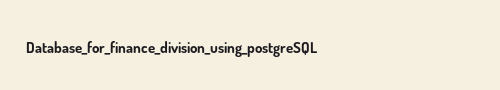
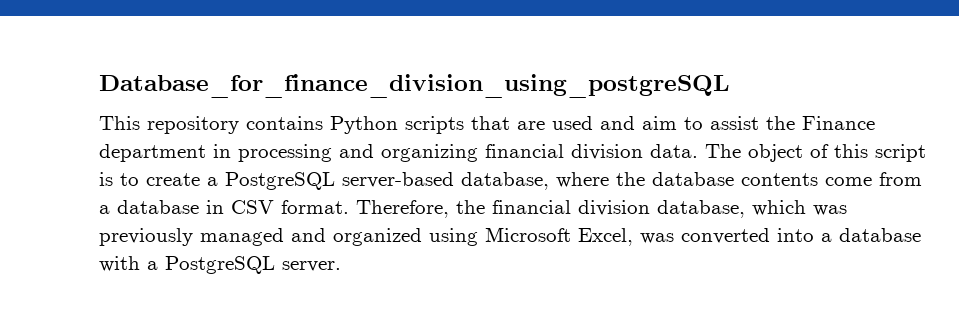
+ This repository contains Python scripts that are used and aim to assist the Finance department in processing and organizing financial division data. The object of this script is to create a PostgreSQL server-based database, where the database contents come from a database in CSV format. Therefore, the financial division database, which was previously managed and organized using Microsoft Excel, was converted into a database with a PostgreSQL server.

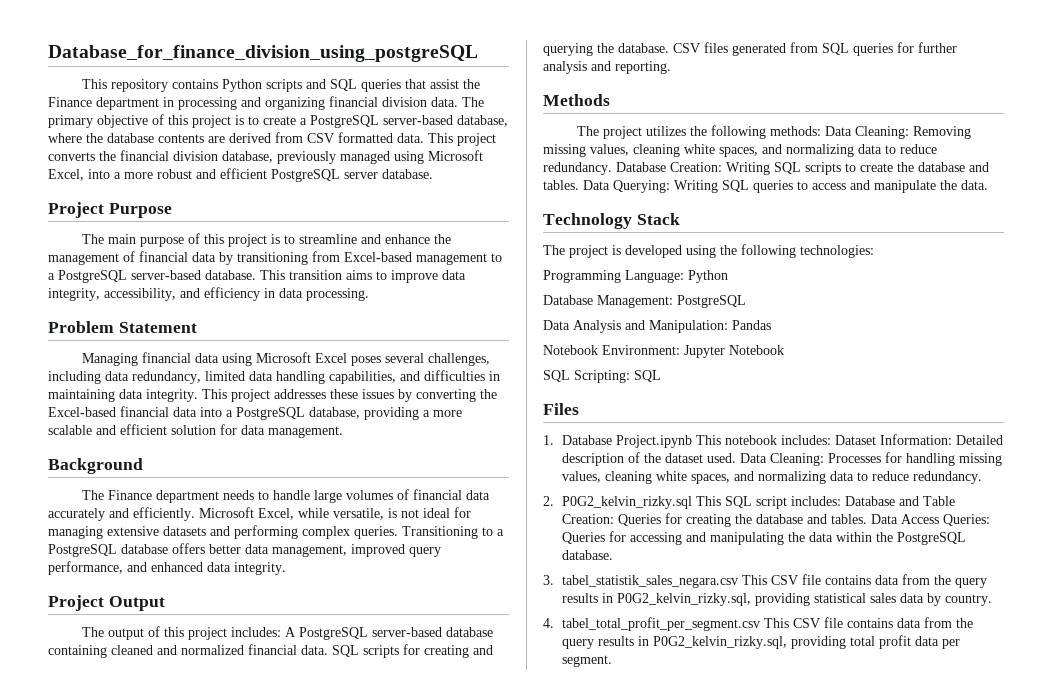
- This repository contains Python scripts that are used and aim to assist the Finance department in processing and organizing financial division data.
+ This repository contains Python scripts and SQL queries that assist the Finance department in processing and organizing financial division data.
- The object of this script is to create a PostgreSQL server-based database, where the database contents come from a database in CSV format. Therefore, the financial division database, which was previously managed and organized using Microsoft Excel, was converted into a database with a PostgreSQL server.
+ The primary objective of this project is to create a PostgreSQL server-based database, where the database contents are derived from CSV formatted data. This project converts the financial division database, previously managed using Microsoft Excel, into a more robust and efficient PostgreSQL server database.
+ Project Purpose
+ The main purpose of this project is to streamline and enhance the management of financial data by transitioning from Excel-based management to a PostgreSQL server-based database. This transition aims to improve data integrity, accessibility, and efficiency in data processing.
+ Problem Statement
+ Managing financial data using Microsoft Excel poses several challenges, including data redundancy, limited data handling capabilities, and difficulties in maintaining data integrity. This project addresses these issues by converting the Excel-based financial data into a PostgreSQL database, providing a more scalable and efficient solution for data management.
+ Background
+ The Finance department needs to handle large volumes of financial data accurately and efficiently. Microsoft Excel, while versatile, is not ideal for managing extensive datasets and performing complex queries. Transitioning to a PostgreSQL database offers better data management, improved query performance, and enhanced data integrity.
+ Project Output
+ The output of this project includes: A PostgreSQL server-based database containing cleaned and normalized financial data. SQL scripts for creating and querying the database. CSV files generated from SQL queries for further analysis and reporting.
+ Methods
+ The project utilizes the following methods: Data Cleaning: Removing missing values, cleaning white spaces, and normalizing data to reduce redundancy. Database Creation: Writing SQL scripts to create the database and tables. Data Querying: Writing SQL queries to access and manipulate the data.
+ Technology Stack
+ The project is developed using the following technologies:
+ Programming Language: Python
+ Database Management: PostgreSQL
+ Data Analysis and Manipulation: Pandas
+ Notebook Environment: Jupyter Notebook
+ SQL Scripting: SQL
+ Files
+ 1. Database Project.ipynb This notebook includes: Dataset Information: Detailed description of the dataset used. Data Cleaning: Processes for handling missing values, cleaning white spaces, and normalizing data to reduce redundancy.
+ 2. P0G2_kelvin_rizky.sql This SQL script includes: Database and Table Creation: Queries for creating the database and tables. Data Access Queries: Queries for accessing and manipulating the data within the PostgreSQL database.
+ 3. tabel_statistik_sales_negara.csv This CSV file contains data from the query results in P0G2_kelvin_rizky.sql, providing statistical sales data by country.
+ 4. tabel_total_profit_per_segment.csv This CSV file contains data from the query results in P0G2_kelvin_rizky.sql, providing total profit data per segment.

